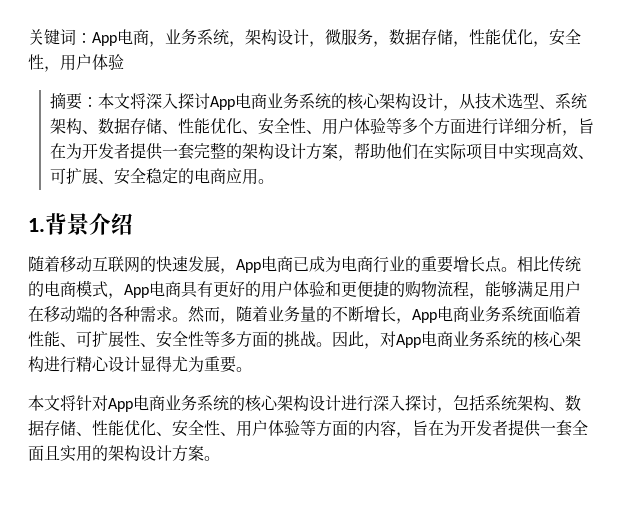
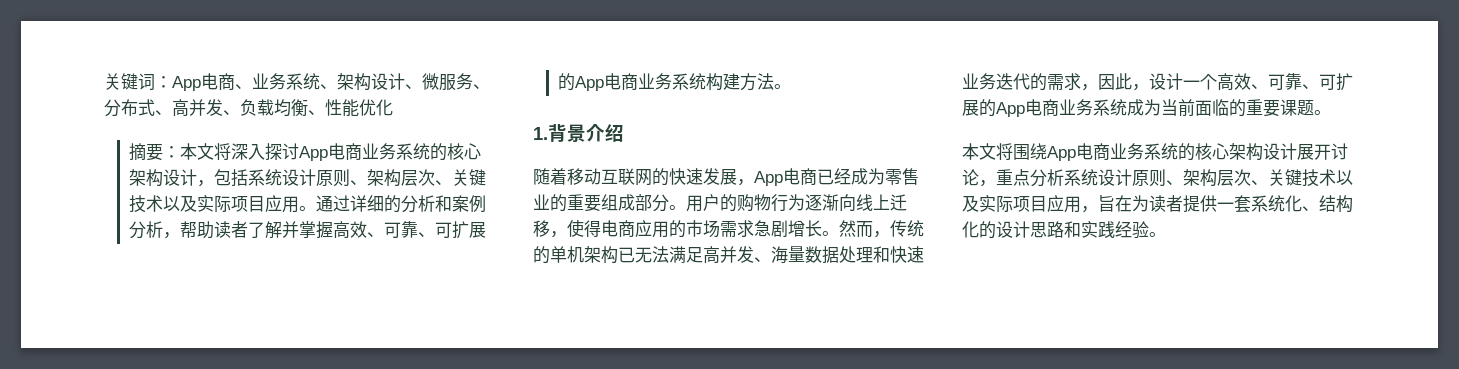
- 关键词：App电商，业务系统，架构设计，微服务，数据存储，性能优化，安全性，用户体验
+ 关键词：App电商、业务系统、架构设计、微服务、分布式、高并发、负载均衡、性能优化
- 摘要：本文将深入探讨App电商业务系统的核心架构设计，从技术选型、系统架构、数据存储、性能优化、安全性、用户体验等多个方面进行详细分析，旨在为开发者提供一套完整的架构设计方案，帮助他们在实际项目中实现高效、可扩展、安全稳定的电商应用。
+ 摘要：本文将深入探讨App电商业务系统的核心架构设计，包括系统设计原则、架构层次、关键技术以及实际项目应用。通过详细的分析和案例分析，帮助读者了解并掌握高效、可靠、可扩展的App电商业务系统构建方法。
- 随着移动互联网的快速发展，App电商已成为电商行业的重要增长点。相比传统的电商模式，App电商具有更好的用户体验和更便捷的购物流程，能够满足用户在移动端的各种需求。然而，随着业务量的不断增长，App电商业务系统面临着性能、可扩展性、安全性等多方面的挑战。因此，对App电商业务系统的核心架构进行精心设计显得尤为重要。
+ 随着移动互联网的快速发展，App电商已经成为零售业的重要组成部分。用户的购物行为逐渐向线上迁移，使得电商应用的市场需求急剧增长。然而，传统的单机架构已无法满足高并发、海量数据处理和快速业务迭代的需求，因此，设计一个高效、可靠、可扩展的App电商业务系统成为当前面临的重要课题。
- 本文将针对App电商业务系统的核心架构设计进行深入探讨，包括系统架构、数据存储、性能优化、安全性、用户体验等方面的内容，旨在为开发者提供一套全面且实用的架构设计方案。
+ 本文将围绕App电商业务系统的核心架构设计展开讨论，重点分析系统设计原则、架构层次、关键技术以及实际项目应用，旨在为读者提供一套系统化、结构化的设计思路和实践经验。

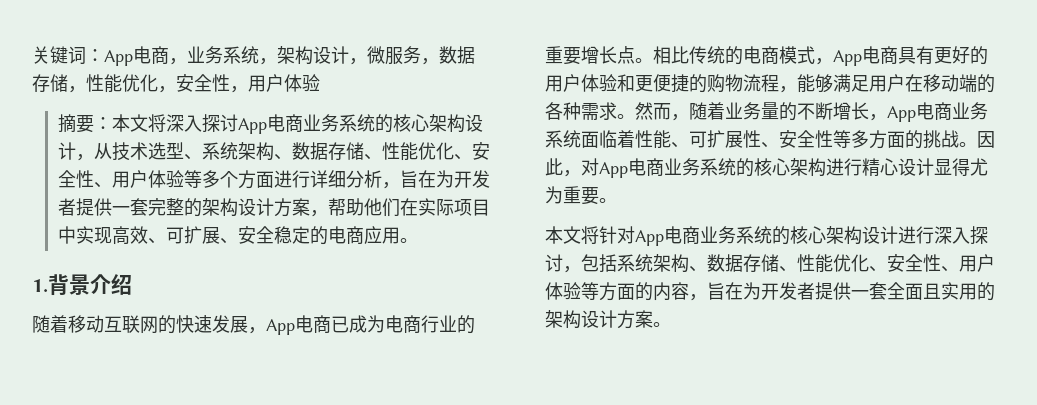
- 关键词：App电商、业务系统、架构设计、微服务、分布式、高并发、负载均衡、性能优化
+ 关键词：App电商，业务系统，架构设计，微服务，数据存储，性能优化，安全性，用户体验
- 摘要：本文将深入探讨App电商业务系统的核心架构设计，包括系统设计原则、架构层次、关键技术以及实际项目应用。通过详细的分析和案例分析，帮助读者了解并掌握高效、可靠、可扩展的App电商业务系统构建方法。
+ 摘要：本文将深入探讨App电商业务系统的核心架构设计，从技术选型、系统架构、数据存储、性能优化、安全性、用户体验等多个方面进行详细分析，旨在为开发者提供一套完整的架构设计方案，帮助他们在实际项目中实现高效、可扩展、安全稳定的电商应用。
- 随着移动互联网的快速发展，App电商已经成为零售业的重要组成部分。用户的购物行为逐渐向线上迁移，使得电商应用的市场需求急剧增长。然而，传统的单机架构已无法满足高并发、海量数据处理和快速业务迭代的需求，因此，设计一个高效、可靠、可扩展的App电商业务系统成为当前面临的重要课题。
+ 随着移动互联网的快速发展，App电商已成为电商行业的重要增长点。相比传统的电商模式，App电商具有更好的用户体验和更便捷的购物流程，能够满足用户在移动端的各种需求。然而，随着业务量的不断增长，App电商业务系统面临着性能、可扩展性、安全性等多方面的挑战。因此，对App电商业务系统的核心架构进行精心设计显得尤为重要。
- 本文将围绕App电商业务系统的核心架构设计展开讨论，重点分析系统设计原则、架构层次、关键技术以及实际项目应用，旨在为读者提供一套系统化、结构化的设计思路和实践经验。
+ 本文将针对App电商业务系统的核心架构设计进行深入探讨，包括系统架构、数据存储、性能优化、安全性、用户体验等方面的内容，旨在为开发者提供一套全面且实用的架构设计方案。

